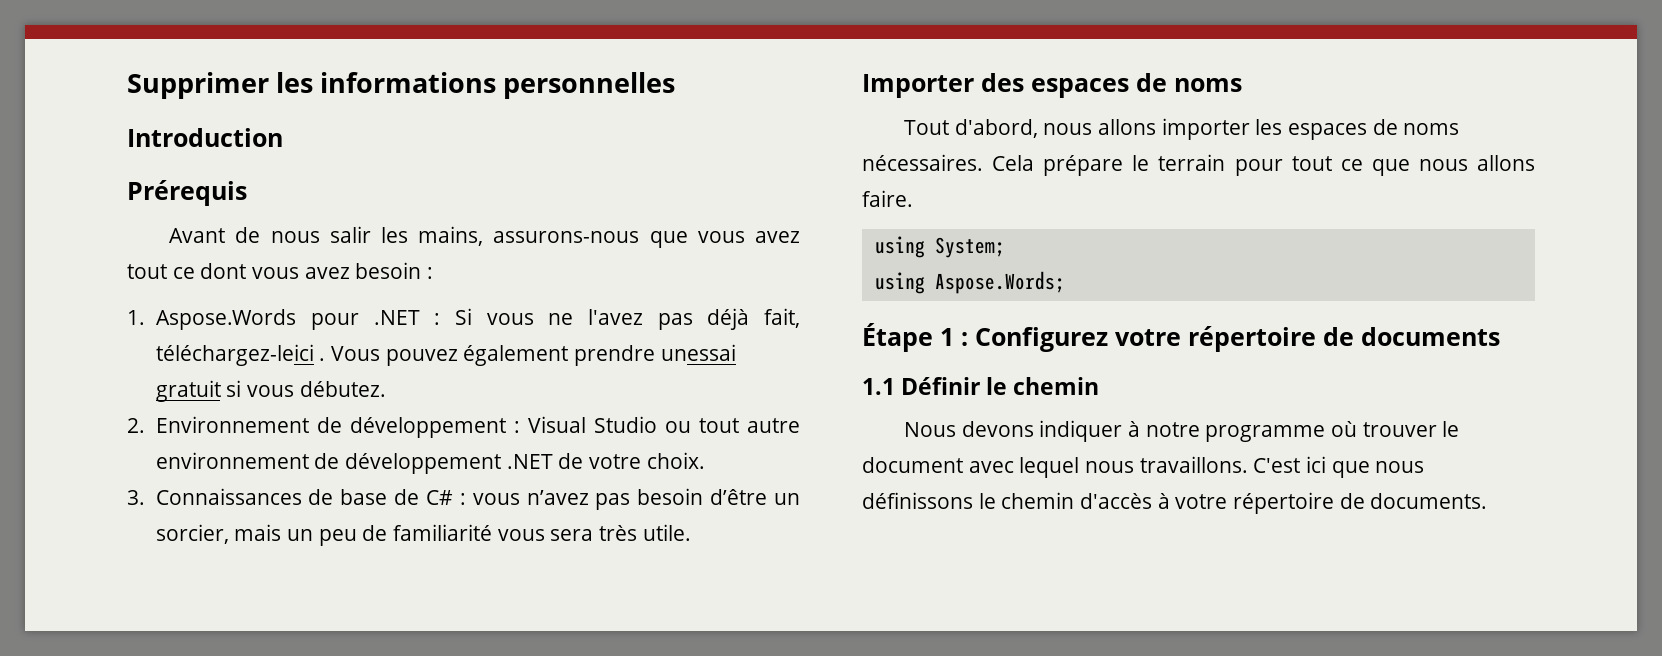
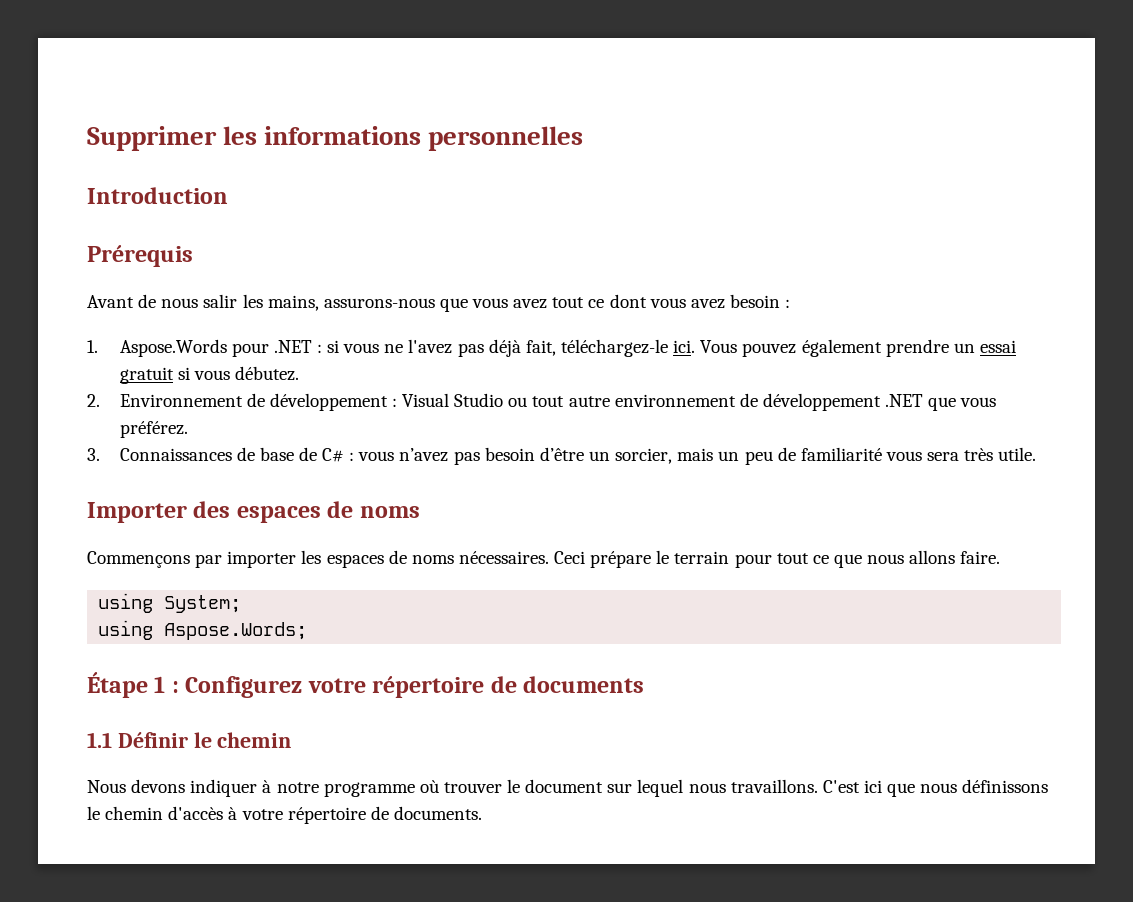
- 1. Aspose.Words pour .NET : Si vous ne l'avez pas déjà fait, téléchargez-leici .
+ 1. Aspose.Words pour .NET : si vous ne l'avez pas déjà fait, téléchargez-le ici.
- Vous pouvez également prendre unessai gratuit si vous débutez.
+ Vous pouvez également prendre un essai gratuit si vous débutez.
- 2. Environnement de développement : Visual Studio ou tout autre environnement de développement .NET de votre choix.
+ 2. Environnement de développement : Visual Studio ou tout autre environnement de développement .NET que vous préférez.
- Tout d'abord, nous allons importer les espaces de noms nécessaires.
+ Commençons par importer les espaces de noms nécessaires.
- Cela prépare le terrain pour tout ce que nous allons faire.
+ Ceci prépare le terrain pour tout ce que nous allons faire.
- Nous devons indiquer à notre programme où trouver le document avec lequel nous travaillons.
+ Nous devons indiquer à notre programme où trouver le document sur lequel nous travaillons.

